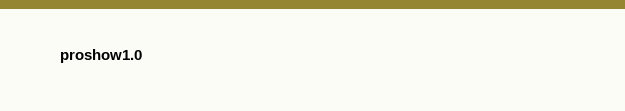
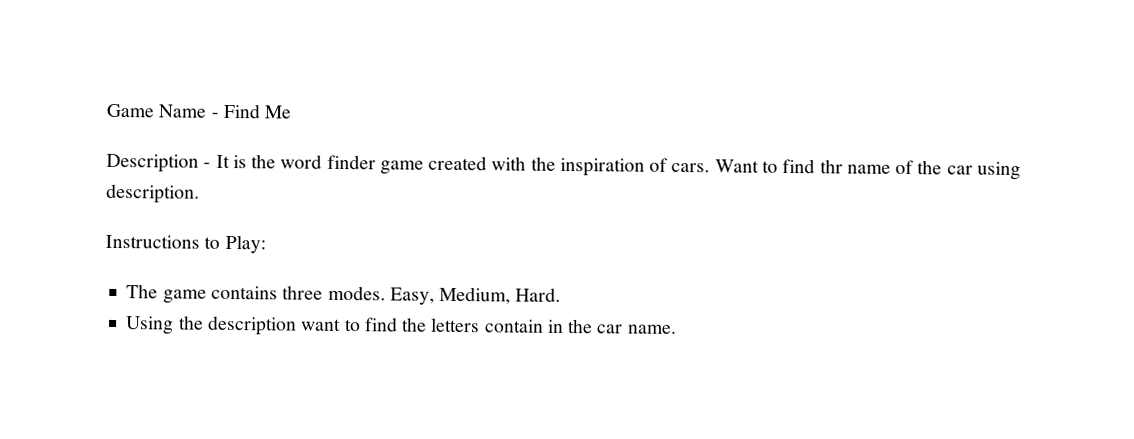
- proshow1.0
+ Game Name - Find Me
+ Description - It is the word finder game created with the inspiration of cars. Want to find thr name of the car using description.
+ Instructions to Play:
+ The game contains three modes. Easy, Medium, Hard.
+ Using the description want to find the letters contain in the car name.

